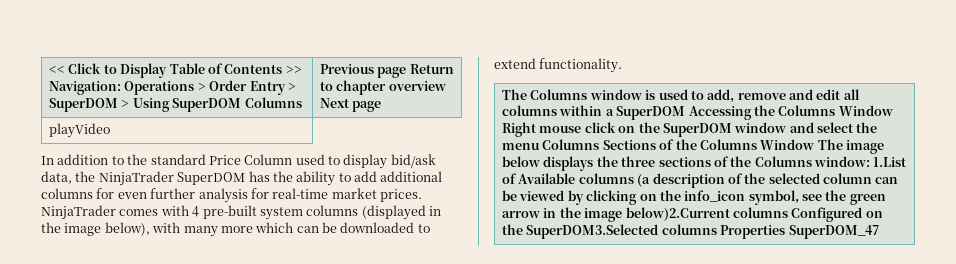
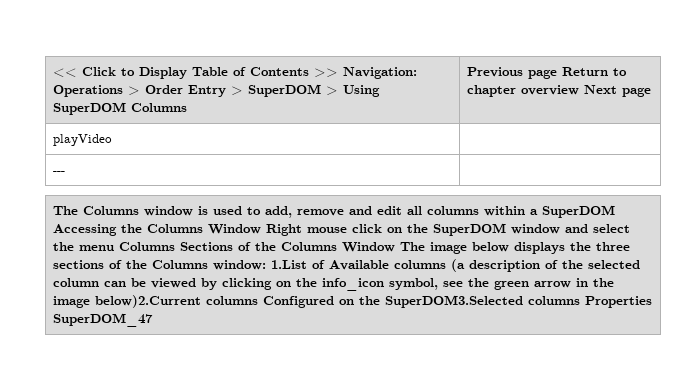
- playVideo
- In addition to the standard Price Column used to display bid/ask data, the NinjaTrader SuperDOM has the ability to add additional columns for even further analysis for real-time market prices. NinjaTrader comes with 4 pre-built system columns (displayed in the image below), with many more which can be downloaded to extend functionality.
+ playVideo |
+ --- |

